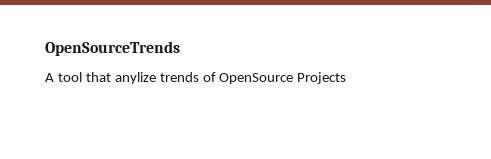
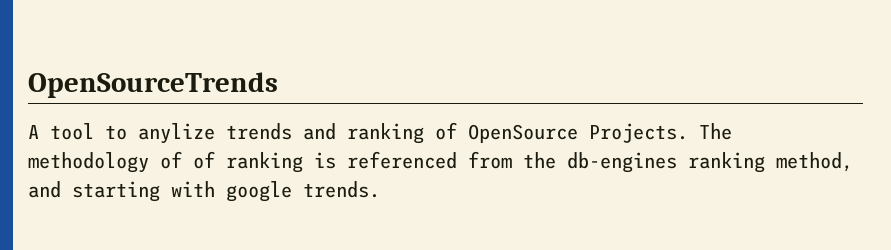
- A tool that anylize trends of OpenSource Projects
+ A tool to anylize trends and ranking of OpenSource Projects. The methodology of of ranking is referenced from the db-engines ranking method, and starting with google trends.

